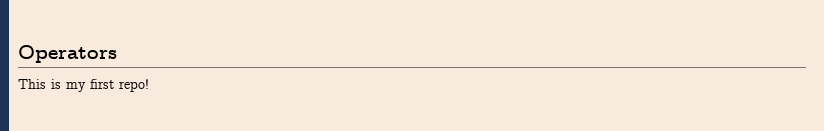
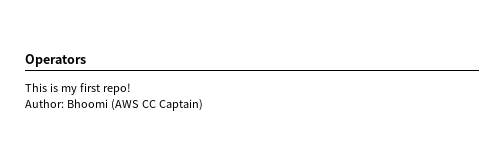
+ Author: Bhoomi (AWS CC Captain)

